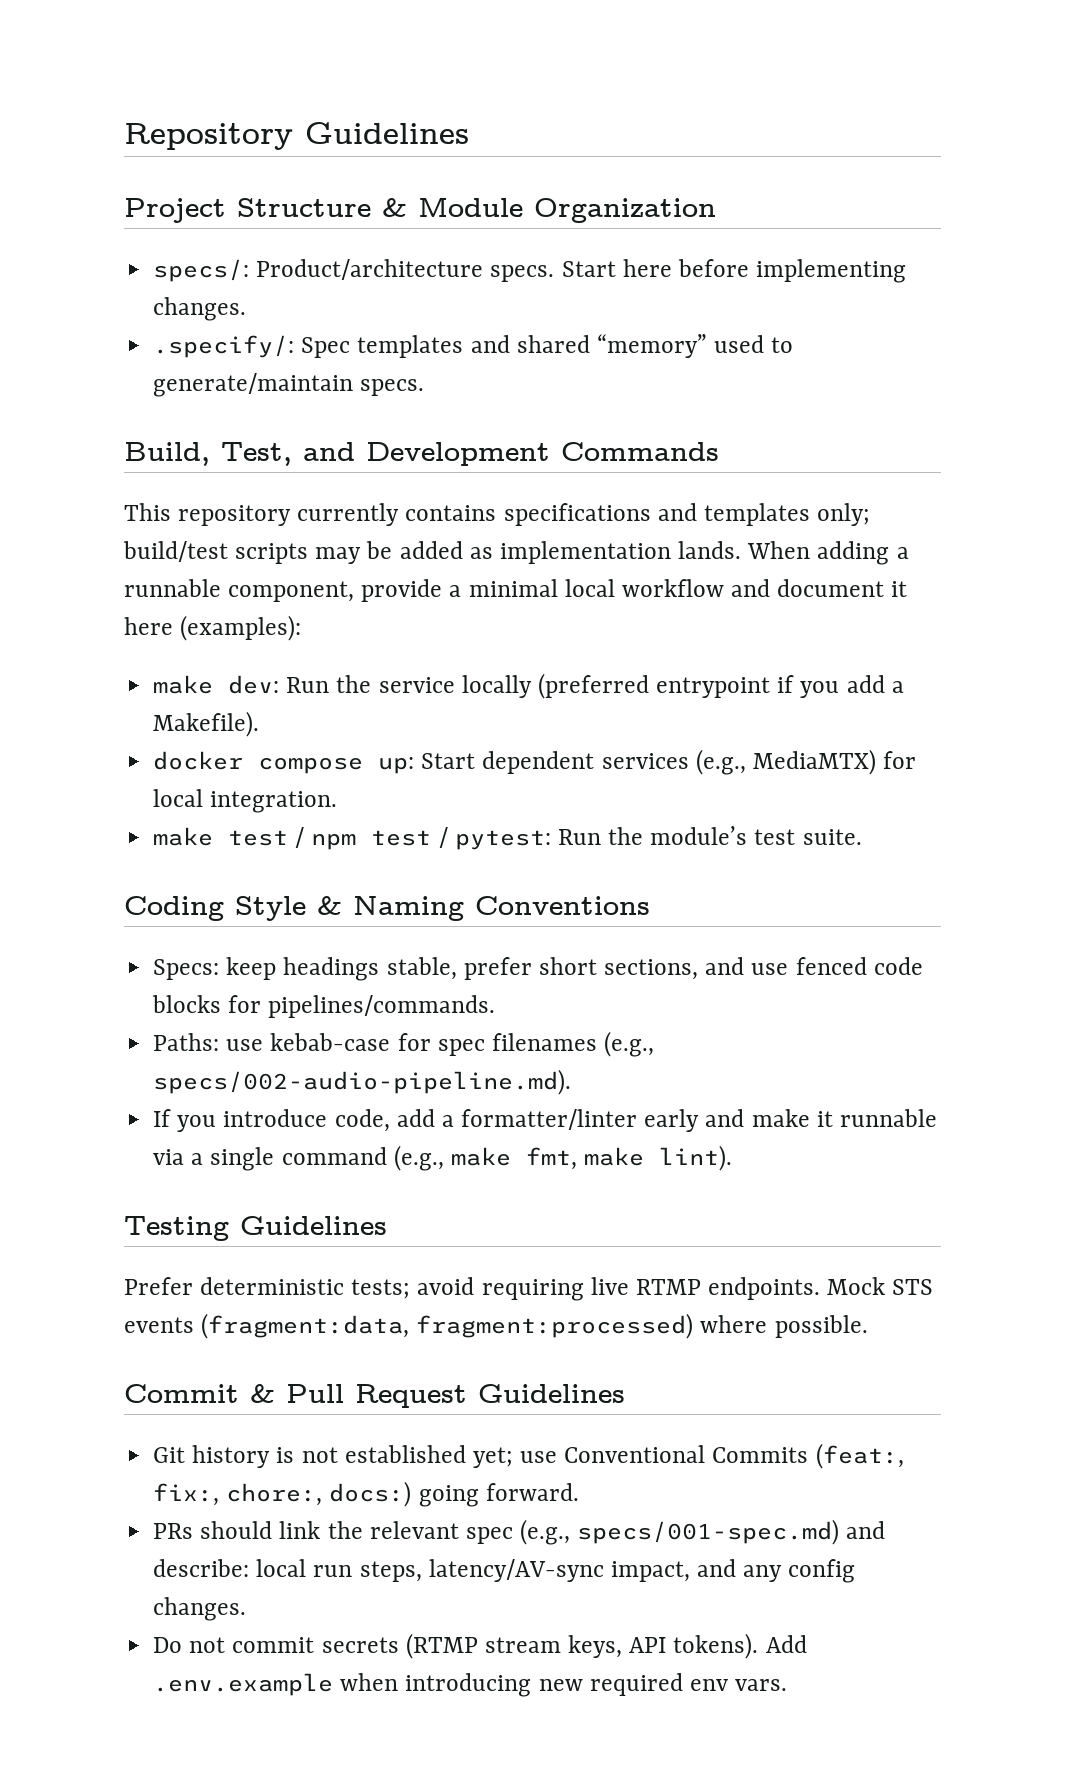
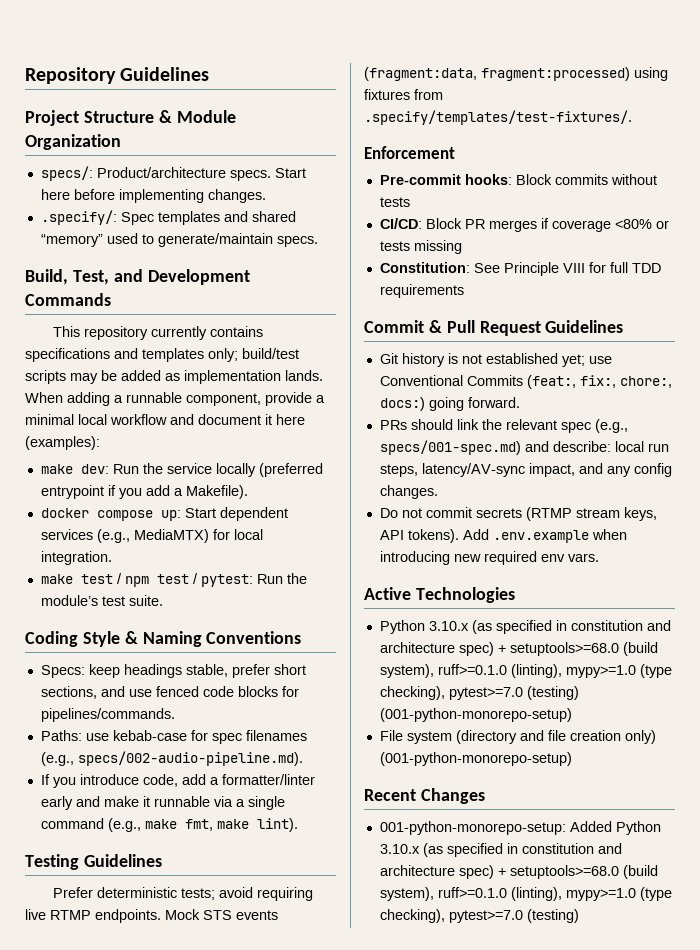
- Mock STS events (fragment:data, fragment:processed) where possible.
+ Mock STS events (fragment:data, fragment:processed) using fixtures from .specify/templates/test-fixtures/.
+ Enforcement
+ Pre-commit hooks: Block commits without tests
+ CI/CD: Block PR merges if coverage <80% or tests missing
+ Constitution: See Principle VIII for full TDD requirements
+ Active Technologies
+ Python 3.10.x (as specified in constitution and architecture spec) + setuptools>=68.0 (build system), ruff>=0.1.0 (linting), mypy>=1.0 (type checking), pytest>=7.0 (testing) (001-python-monorepo-setup)
+ File system (directory and file creation only) (001-python-monorepo-setup)
+ Recent Changes
+ 001-python-monorepo-setup: Added Python 3.10.x (as specified in constitution and architecture spec) + setuptools>=68.0 (build system), ruff>=0.1.0 (linting), mypy>=1.0 (type checking), pytest>=7.0 (testing)

